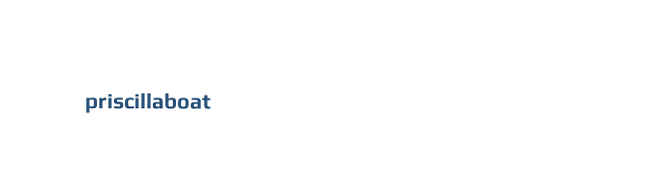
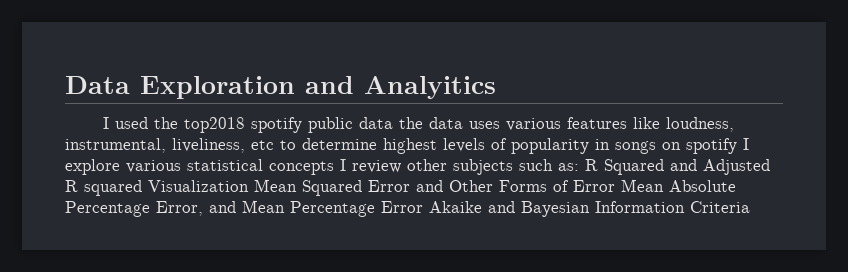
- priscillaboat
+ Data Exploration and Analyitics
+ I used the top2018 spotify public data the data uses various features like loudness, instrumental, liveliness, etc to determine highest levels of popularity in songs on spotify I explore various statistical concepts I review other subjects such as: R Squared and Adjusted R squared Visualization Mean Squared Error and Other Forms of Error Mean Absolute Percentage Error, and Mean Percentage Error Akaike and Bayesian Information Criteria

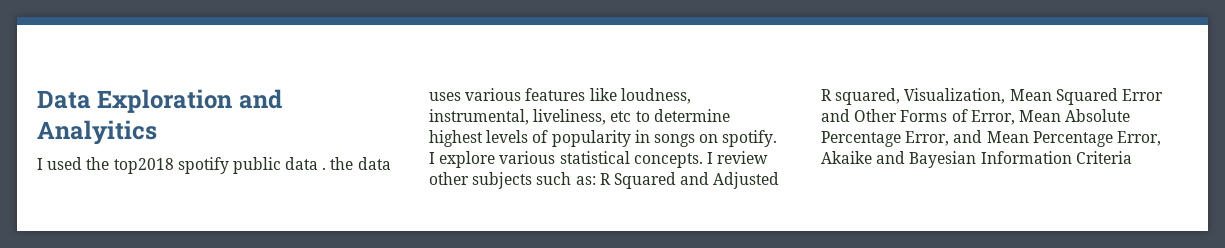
- I used the top2018 spotify public data the data uses various features like loudness, instrumental, liveliness, etc to determine highest levels of popularity in songs on spotify I explore various statistical concepts I review other subjects such as: R Squared and Adjusted R squared Visualization Mean Squared Error and Other Forms of Error Mean Absolute Percentage Error, and Mean Percentage Error Akaike and Bayesian Information Criteria
+ I used the top2018 spotify public data . the data uses various features like loudness, instrumental, liveliness, etc to determine highest levels of popularity in songs on spotify. I explore various statistical concepts. I review other subjects such as: R Squared and Adjusted R squared, Visualization, Mean Squared Error and Other Forms of Error, Mean Absolute Percentage Error, and Mean Percentage Error, Akaike and Bayesian Information Criteria

